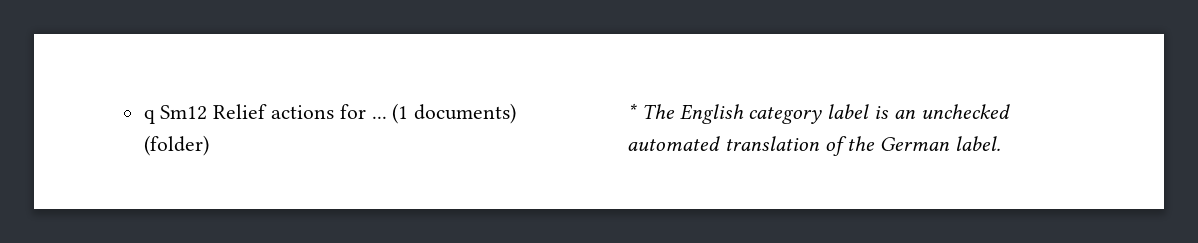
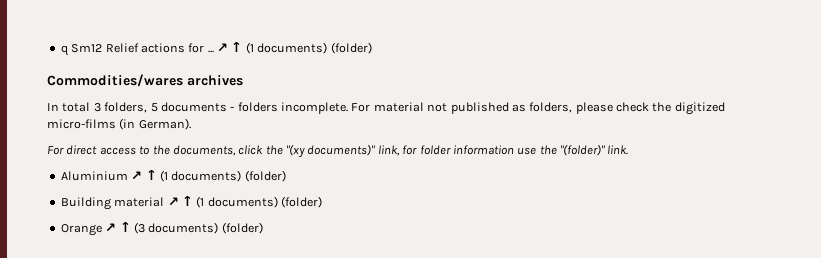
- q Sm12 Relief actions for ... (1 documents) (folder)
- * The English category label is an unchecked automated translation of the German label.
+ q Sm12 Relief actions for ... ↗ ↑ (1 documents) (folder)
+ Commodities/wares archives
+ In total 3 folders, 5 documents - folders incomplete. For material not published as folders, please check the digitized micro-films (in German).
+ For direct access to the documents, click the "(xy documents)" link, for folder information use the "(folder)" link.
+ Aluminium ↗ ↑ (1 documents) (folder)
+ Building material ↗ ↑ (1 documents) (folder)
+ Orange ↗ ↑ (3 documents) (folder)

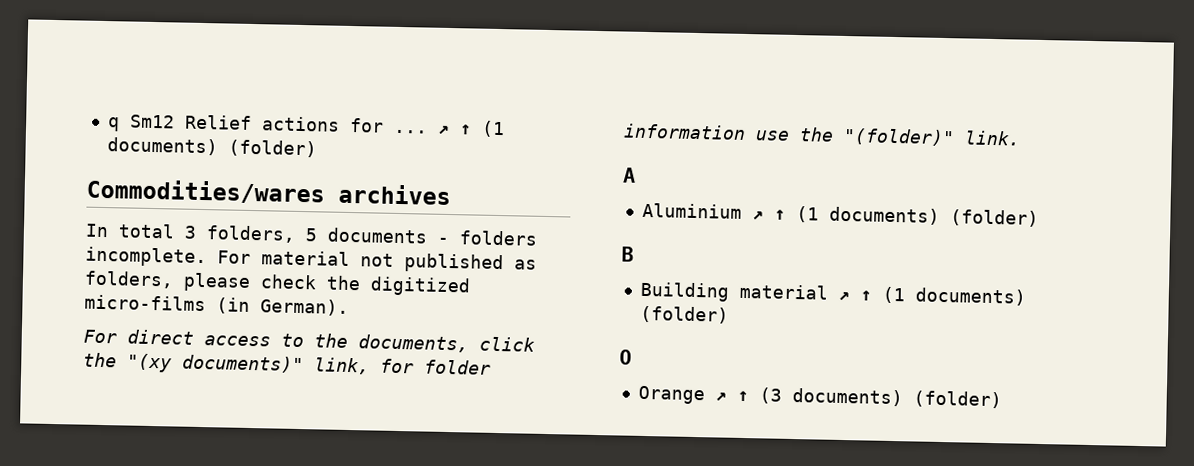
+ A
+ B
+ O

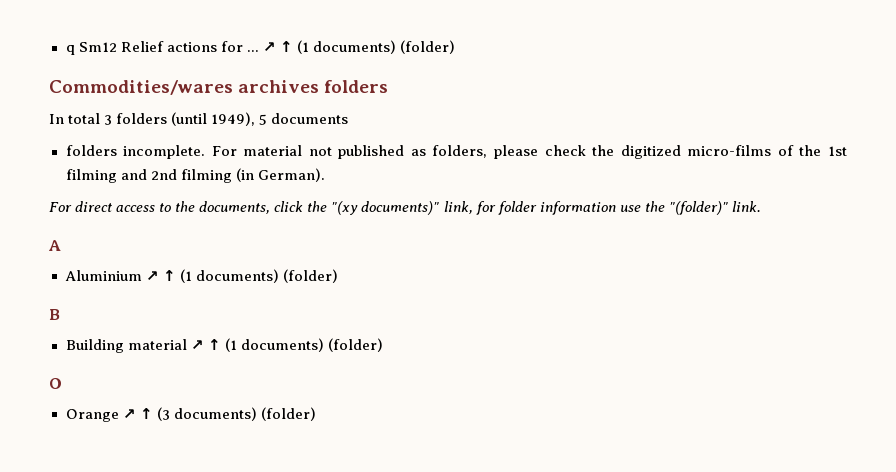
- Commodities/wares archives
+ Commodities/wares archives folders
- In total 3 folders, 5 documents - folders incomplete.
+ In total 3 folders (until 1949), 5 documents
+ folders incomplete.
- For material not published as folders, please check the digitized micro-films (in German).
+ For material not published as folders, please check the digitized micro-films of the 1st filming and 2nd filming (in German).

